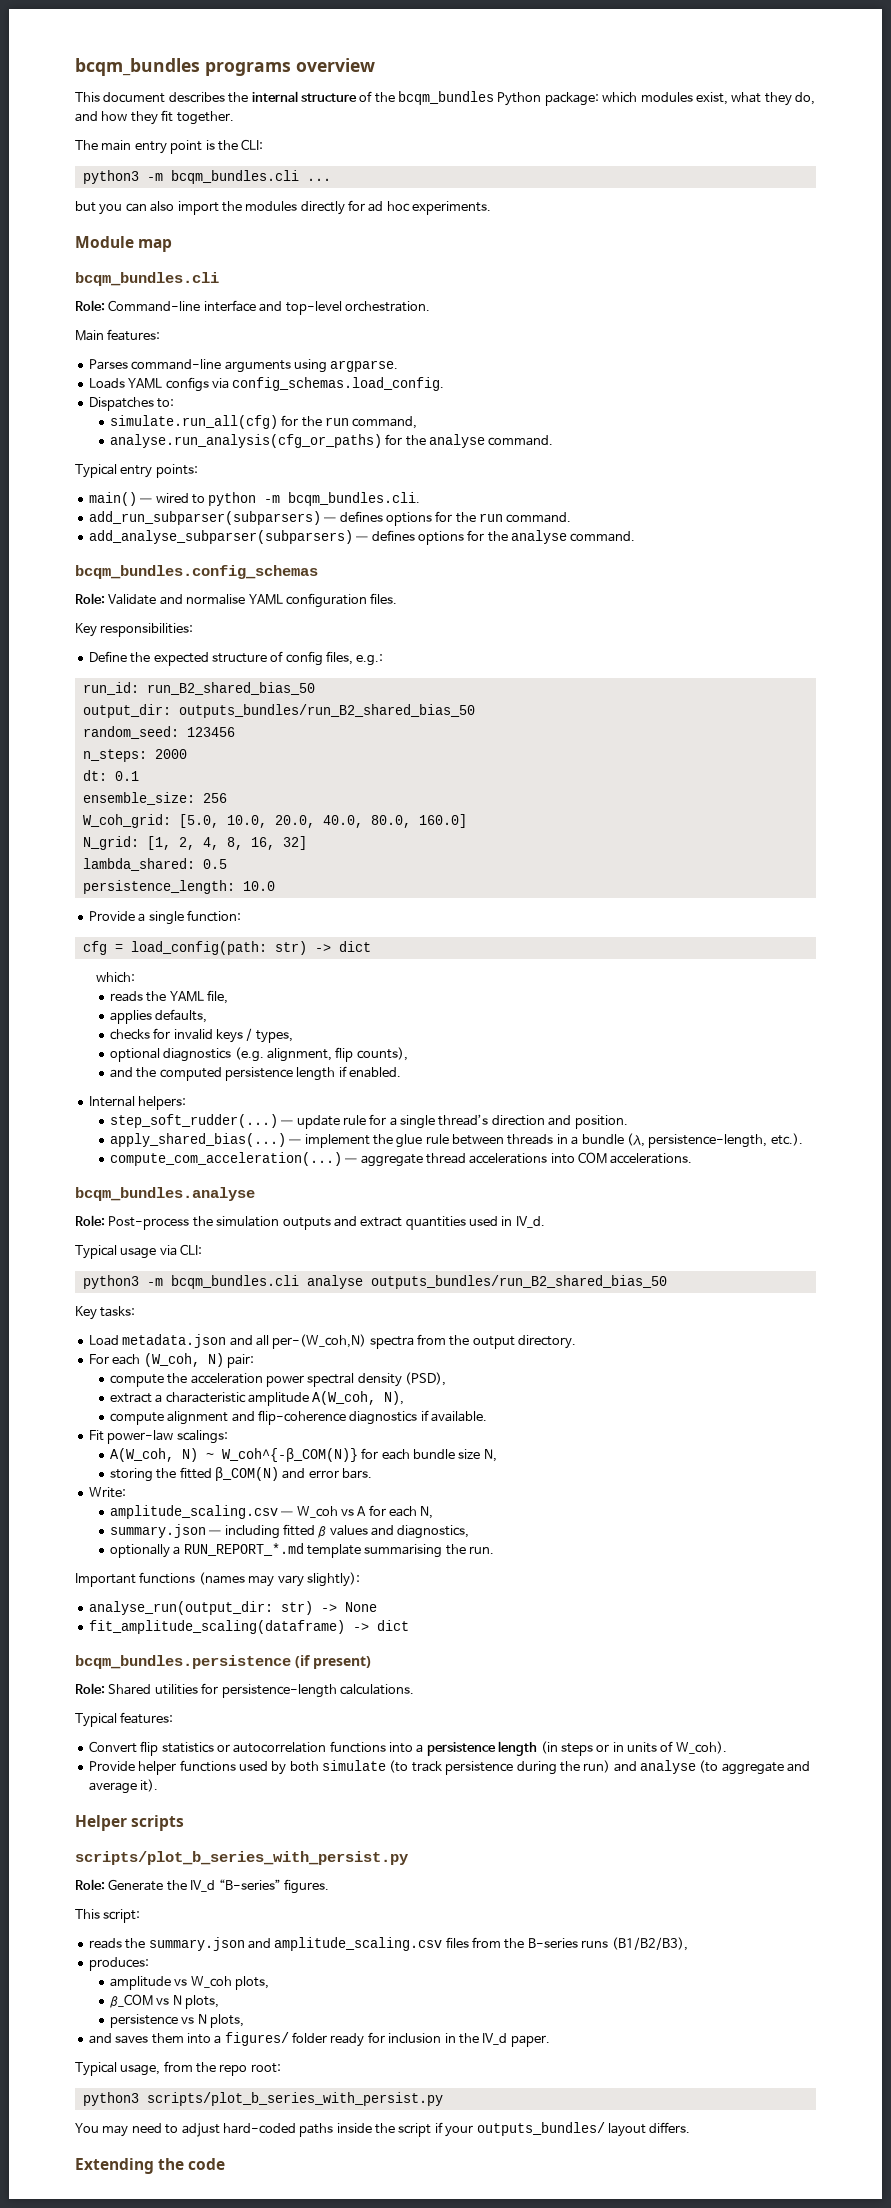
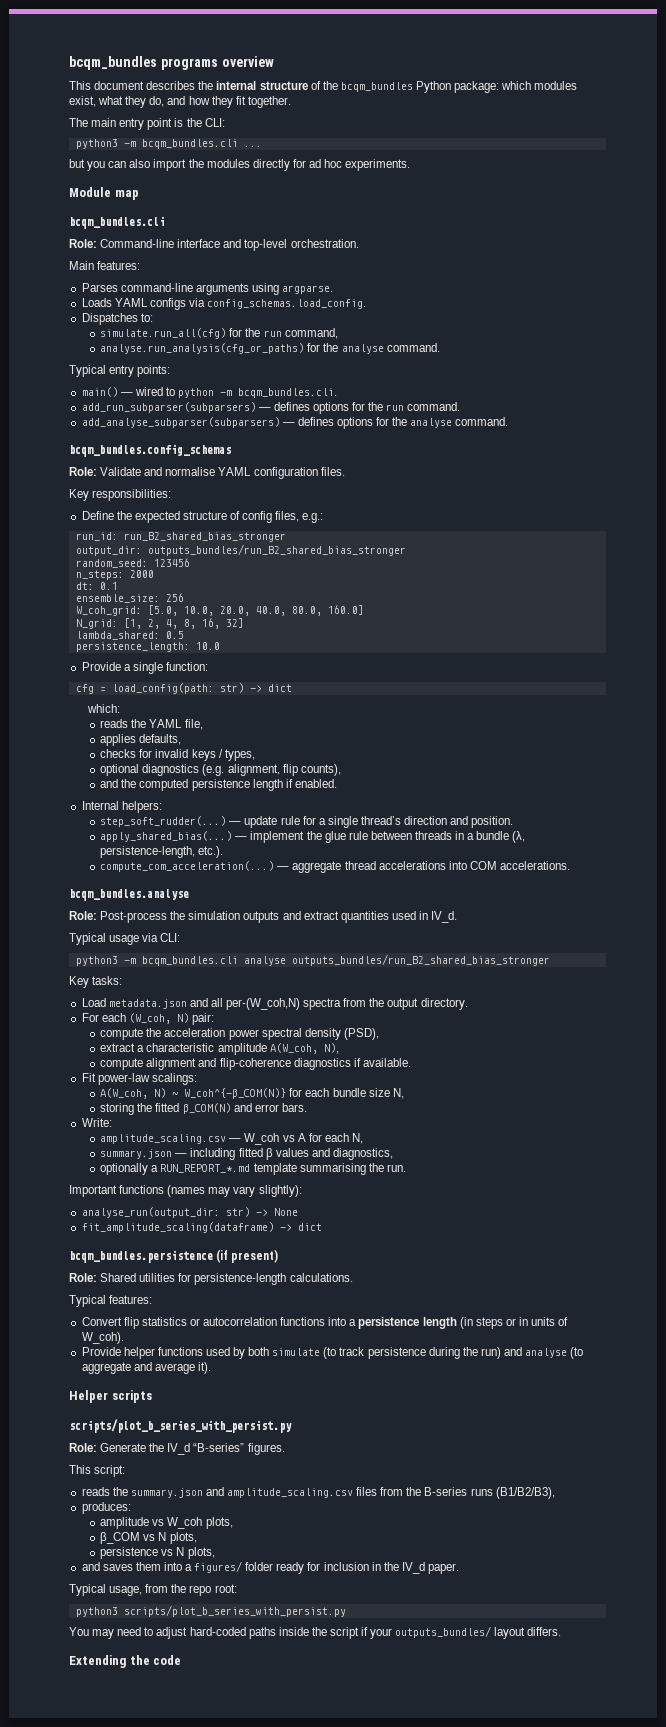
- run_id: run_B2_shared_bias_50
+ run_id: run_B2_shared_bias_stronger
- output_dir: outputs_bundles/run_B2_shared_bias_50
+ output_dir: outputs_bundles/run_B2_shared_bias_stronger
- python3 -m bcqm_bundles.cli analyse outputs_bundles/run_B2_shared_bias_50
+ python3 -m bcqm_bundles.cli analyse outputs_bundles/run_B2_shared_bias_stronger

